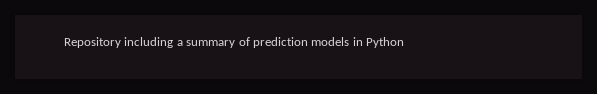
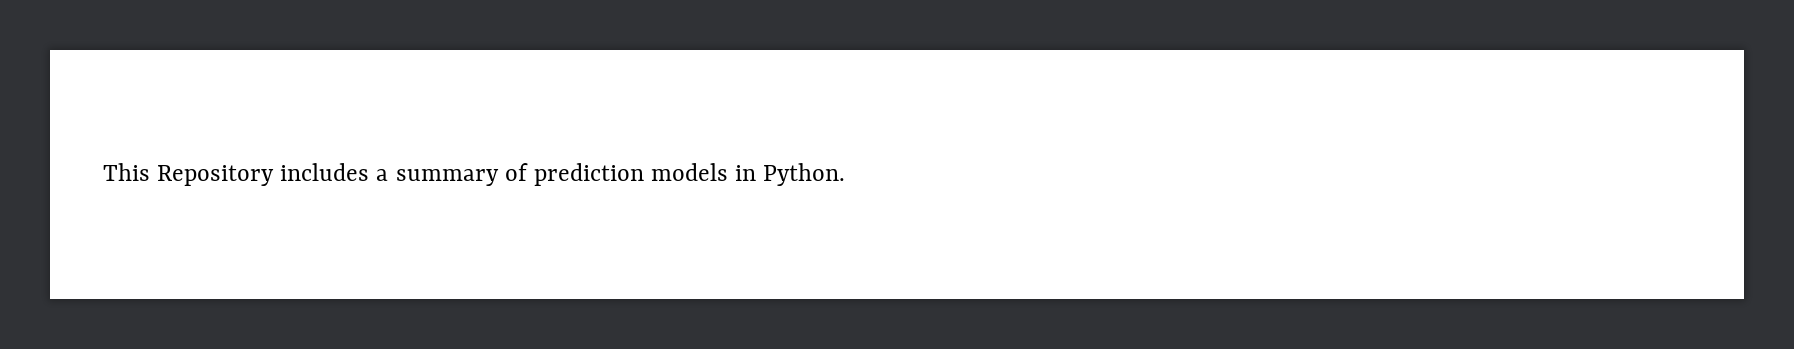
- Repository including a summary of prediction models in Python
+ This Repository includes a summary of prediction models in Python.

